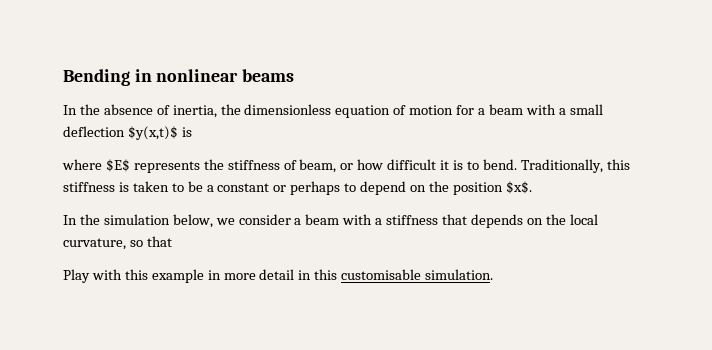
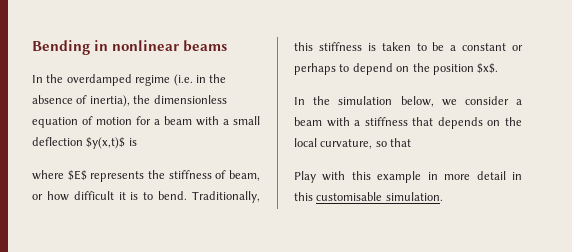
- In the absence of inertia, the dimensionless equation of motion for a beam with a small deflection $y(x,t)$ is
+ In the overdamped regime (i.e. in the absence of inertia), the dimensionless equation of motion for a beam with a small deflection $y(x,t)$ is

